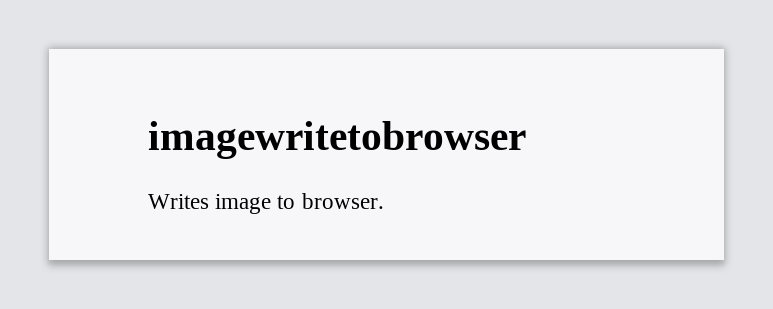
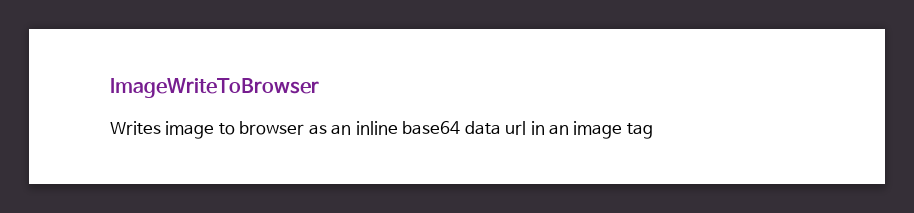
- imagewritetobrowser
+ ImageWriteToBrowser
- Writes image to browser.
+ Writes image to browser as an inline base64 data url in an image tag

